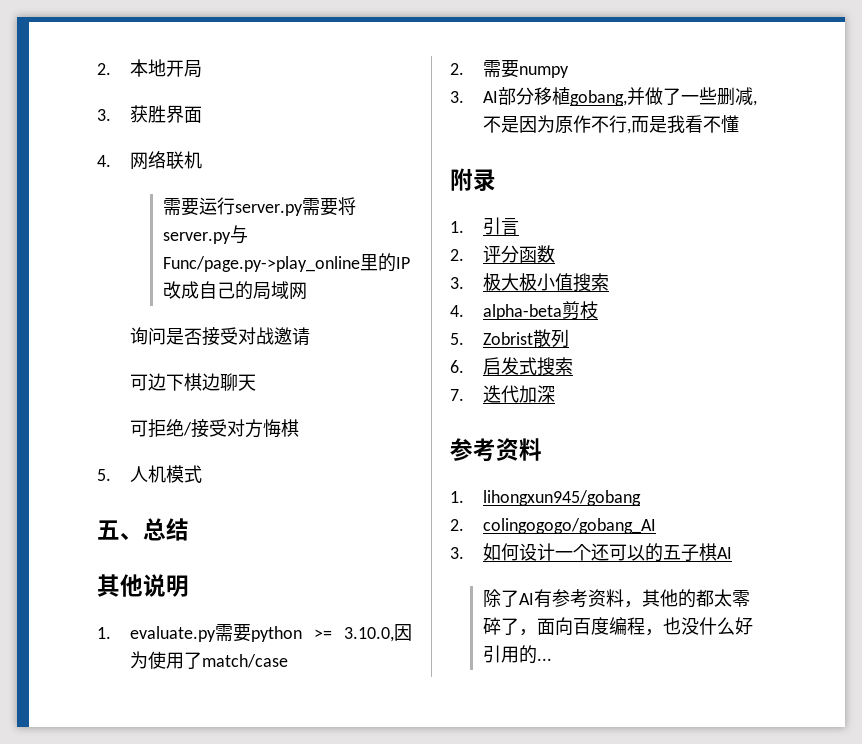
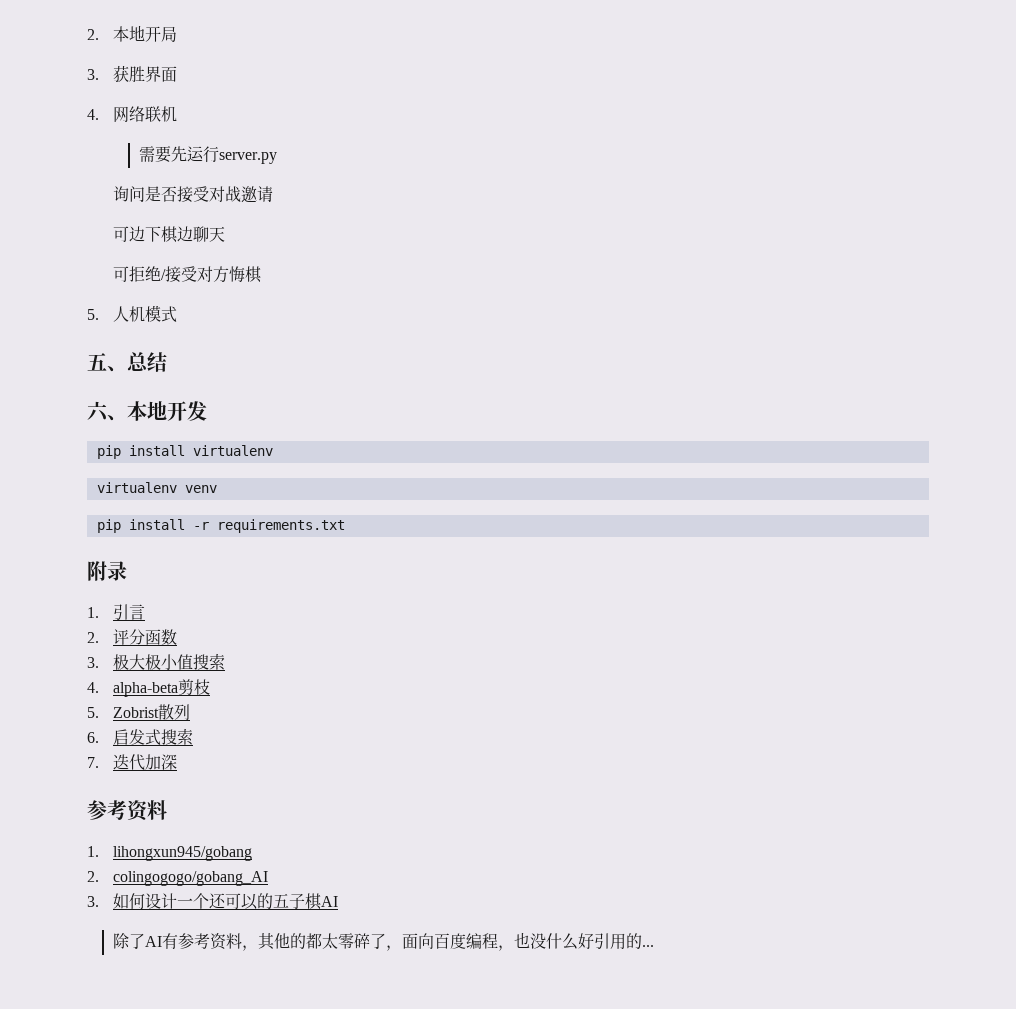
- 需要运行server.py需要将server.py与Func/page.py->play_online里的IP改成自己的局域网
+ 需要先运行server.py
- 其他说明
- 1. evaluate.py需要python >= 3.10.0,因为使用了match/case
- 2.需要numpy
- 3. AI部分移植gobang,并做了一些删减,不是因为原作不行,而是我看不懂
+ 六、本地开发
+ pip install virtualenv
+ virtualenv venv
+ pip install -r requirements.txt

